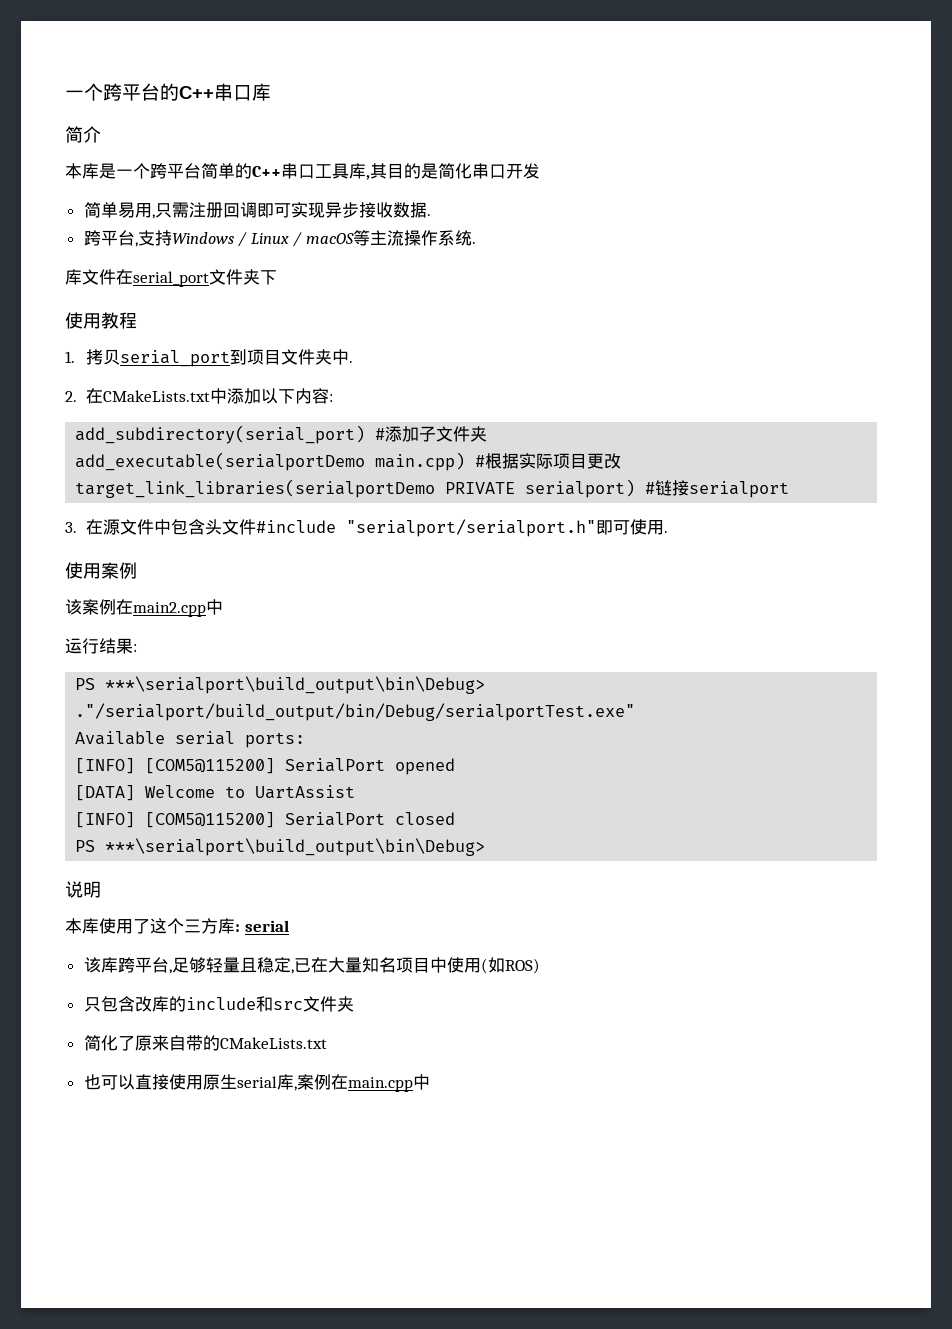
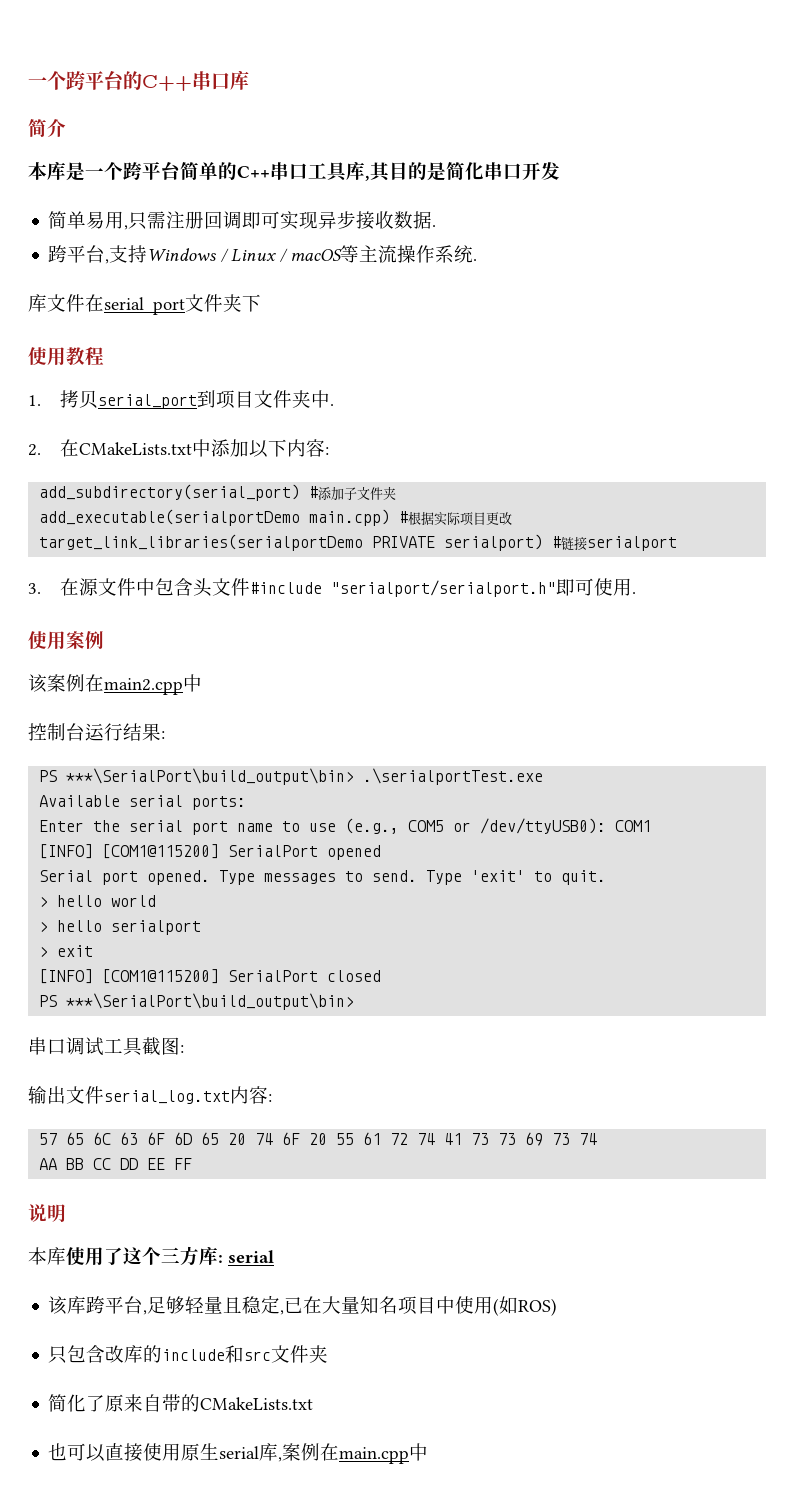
- 运行结果:
+ 控制台运行结果:
- PS ***\serialport\build_output\bin\Debug> ."/serialport/build_output/bin/Debug/serialportTest.exe"
+ PS ***\SerialPort\build_output\bin> .\serialportTest.exe
- [INFO] [COM5@115200] SerialPort opened
+ Enter the serial port name to use (e.g., COM5 or /dev/ttyUSB0): COM1
+ [INFO] [COM1@115200] SerialPort opened
- [DATA] Welcome to UartAssist
- [INFO] [COM5@115200] SerialPort closed
- PS ***\serialport\build_output\bin\Debug>
+ Serial port opened. Type messages to send. Type 'exit' to quit.
+ > hello world
+ > hello serialport
+ > exit
+ [INFO] [COM1@115200] SerialPort closed
+ PS ***\SerialPort\build_output\bin>
+ 串口调试工具截图:
+ 输出文件serial_log.txt内容:
+ 57 65 6C 63 6F 6D 65 20 74 6F 20 55 61 72 74 41 73 73 69 73 74
+ AA BB CC DD EE FF

